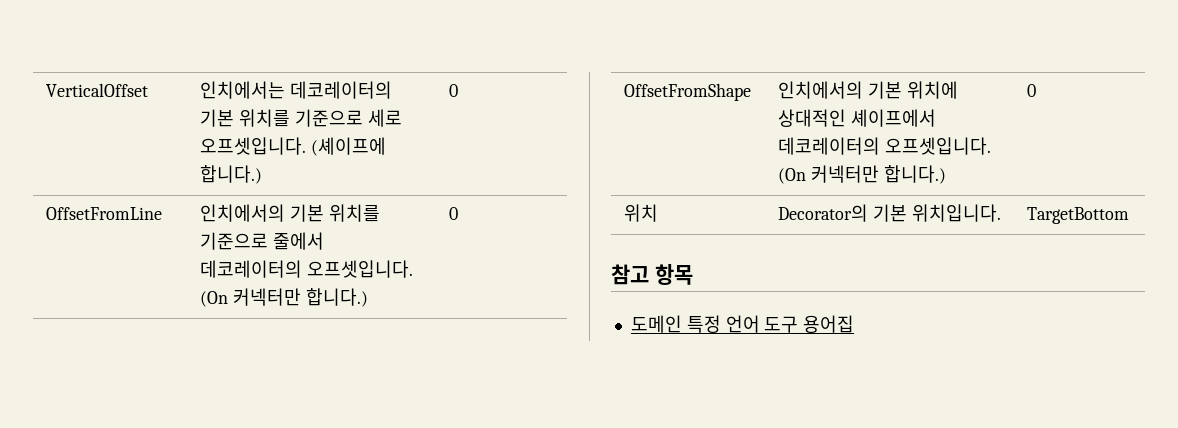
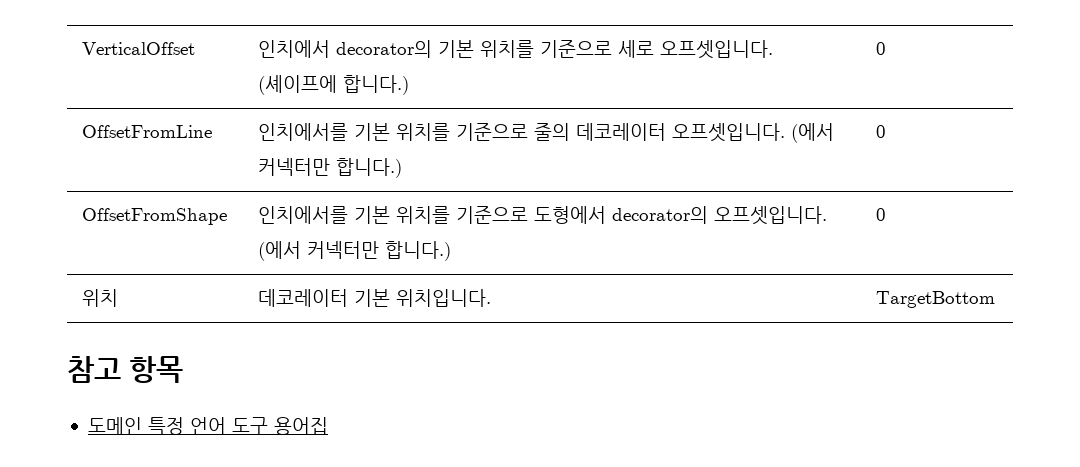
- VerticalOffset | 인치에서는 데코레이터의 기본 위치를 기준으로 세로 오프셋입니다. (셰이프에 합니다.) | 0
+ VerticalOffset | 인치에서 decorator의 기본 위치를 기준으로 세로 오프셋입니다. (셰이프에 합니다.) | 0
- OffsetFromLine | 인치에서의 기본 위치를 기준으로 줄에서 데코레이터의 오프셋입니다. (On 커넥터만 합니다.) | 0
+ OffsetFromLine | 인치에서를 기본 위치를 기준으로 줄의 데코레이터 오프셋입니다. (에서 커넥터만 합니다.) | 0
- OffsetFromShape | 인치에서의 기본 위치에 상대적인 셰이프에서 데코레이터의 오프셋입니다. (On 커넥터만 합니다.) | 0
+ OffsetFromShape | 인치에서를 기본 위치를 기준으로 도형에서 decorator의 오프셋입니다. (에서 커넥터만 합니다.) | 0
- 위치 | Decorator의 기본 위치입니다. | TargetBottom
+ 위치 | 데코레이터 기본 위치입니다. | TargetBottom

